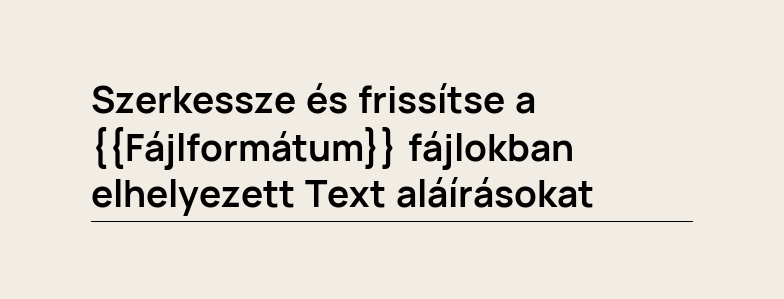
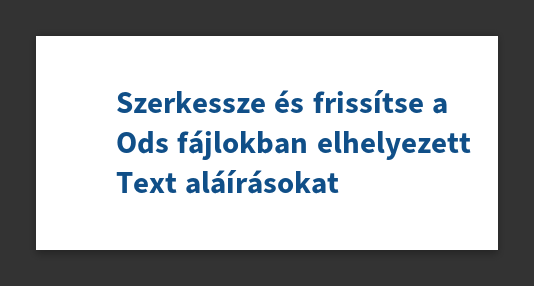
- Szerkessze és frissítse a {{Fájlformátum}} fájlokban elhelyezett Text aláírásokat
+ Szerkessze és frissítse a Ods fájlokban elhelyezett Text aláírásokat

